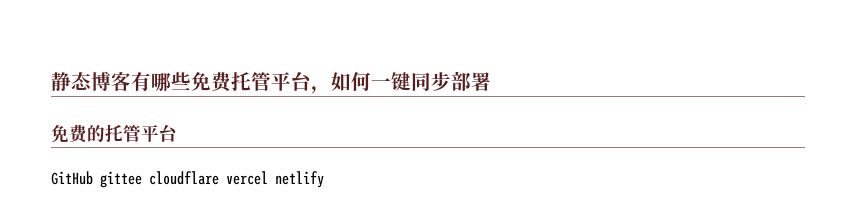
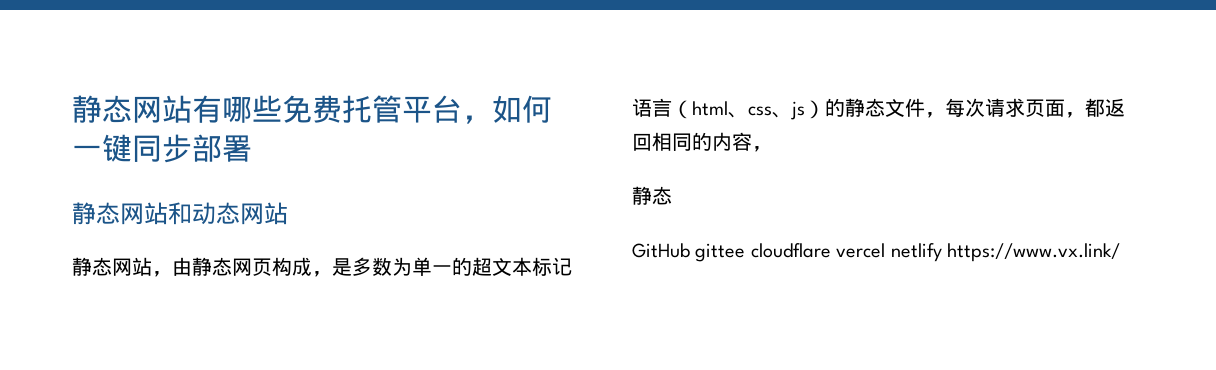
- 静态博客有哪些免费托管平台，如何一键同步部署
+ 静态网站有哪些免费托管平台，如何一键同步部署
- 免费的托管平台
+ 静态网站和动态网站
+ 静态网站，由静态网页构成，是多数为单一的超文本标记语言（html、css、js）的静态文件，每次请求页面，都返回相同的内容，
+ 静态
- GitHub gittee cloudflare vercel netlify
+ GitHub gittee cloudflare vercel netlify https://www.vx.link/

